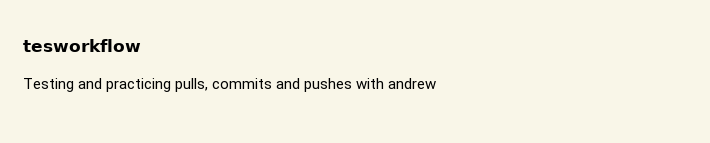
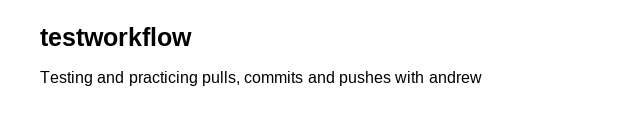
- tesworkflow
+ testworkflow

